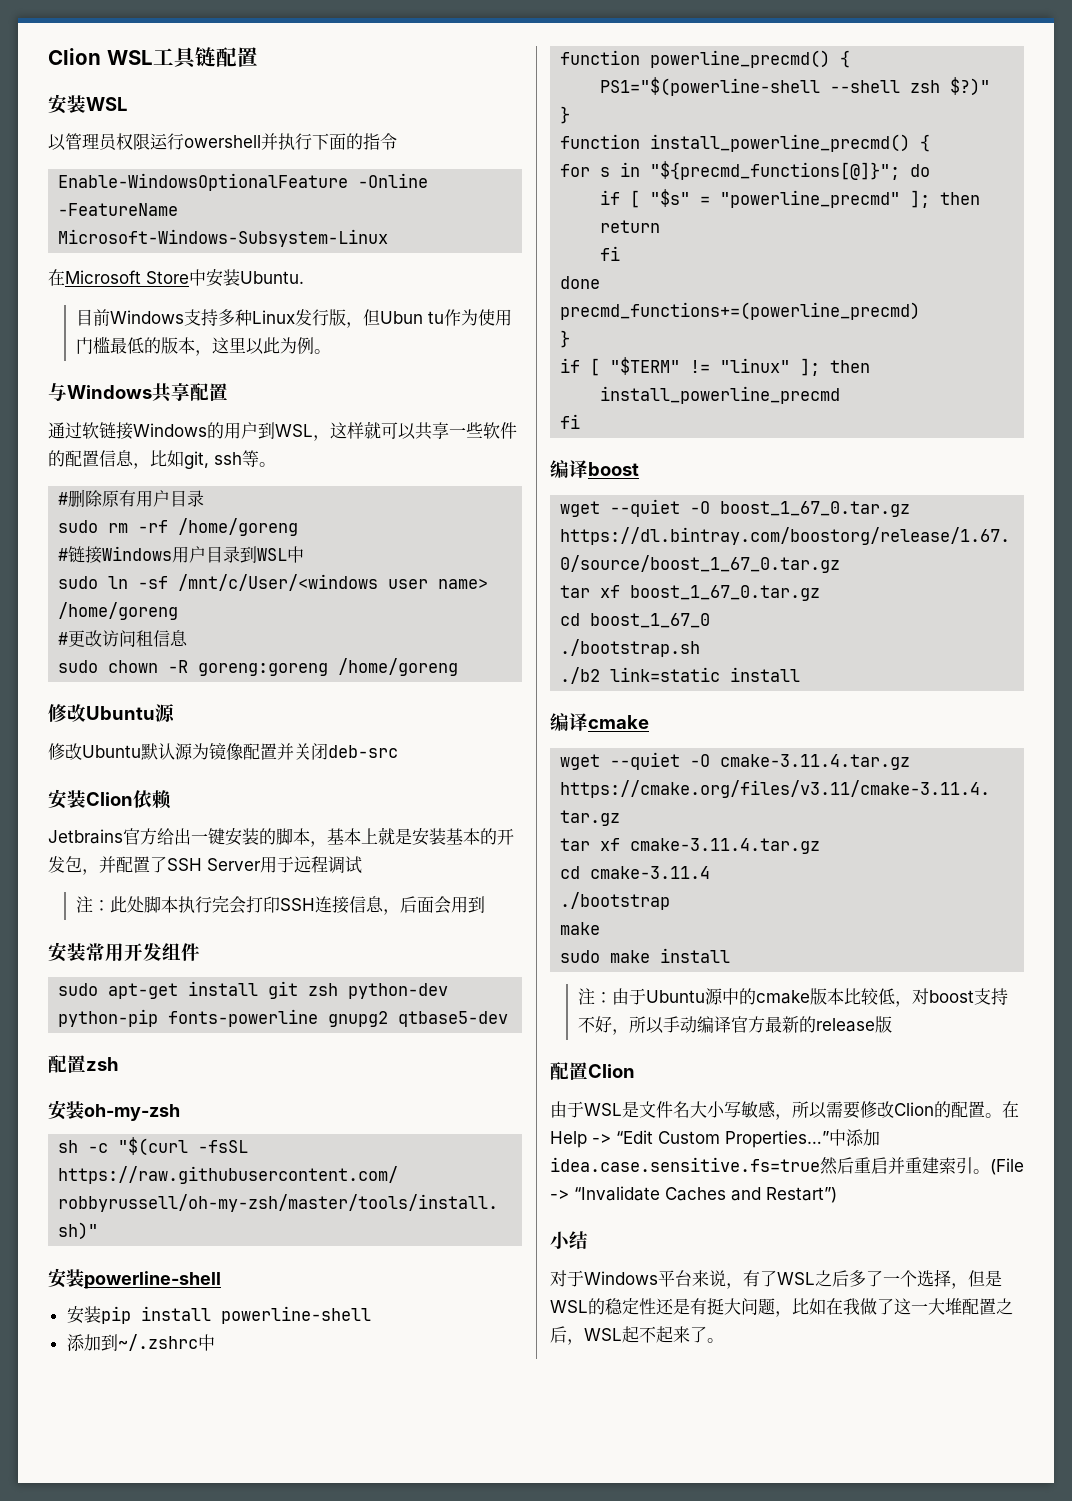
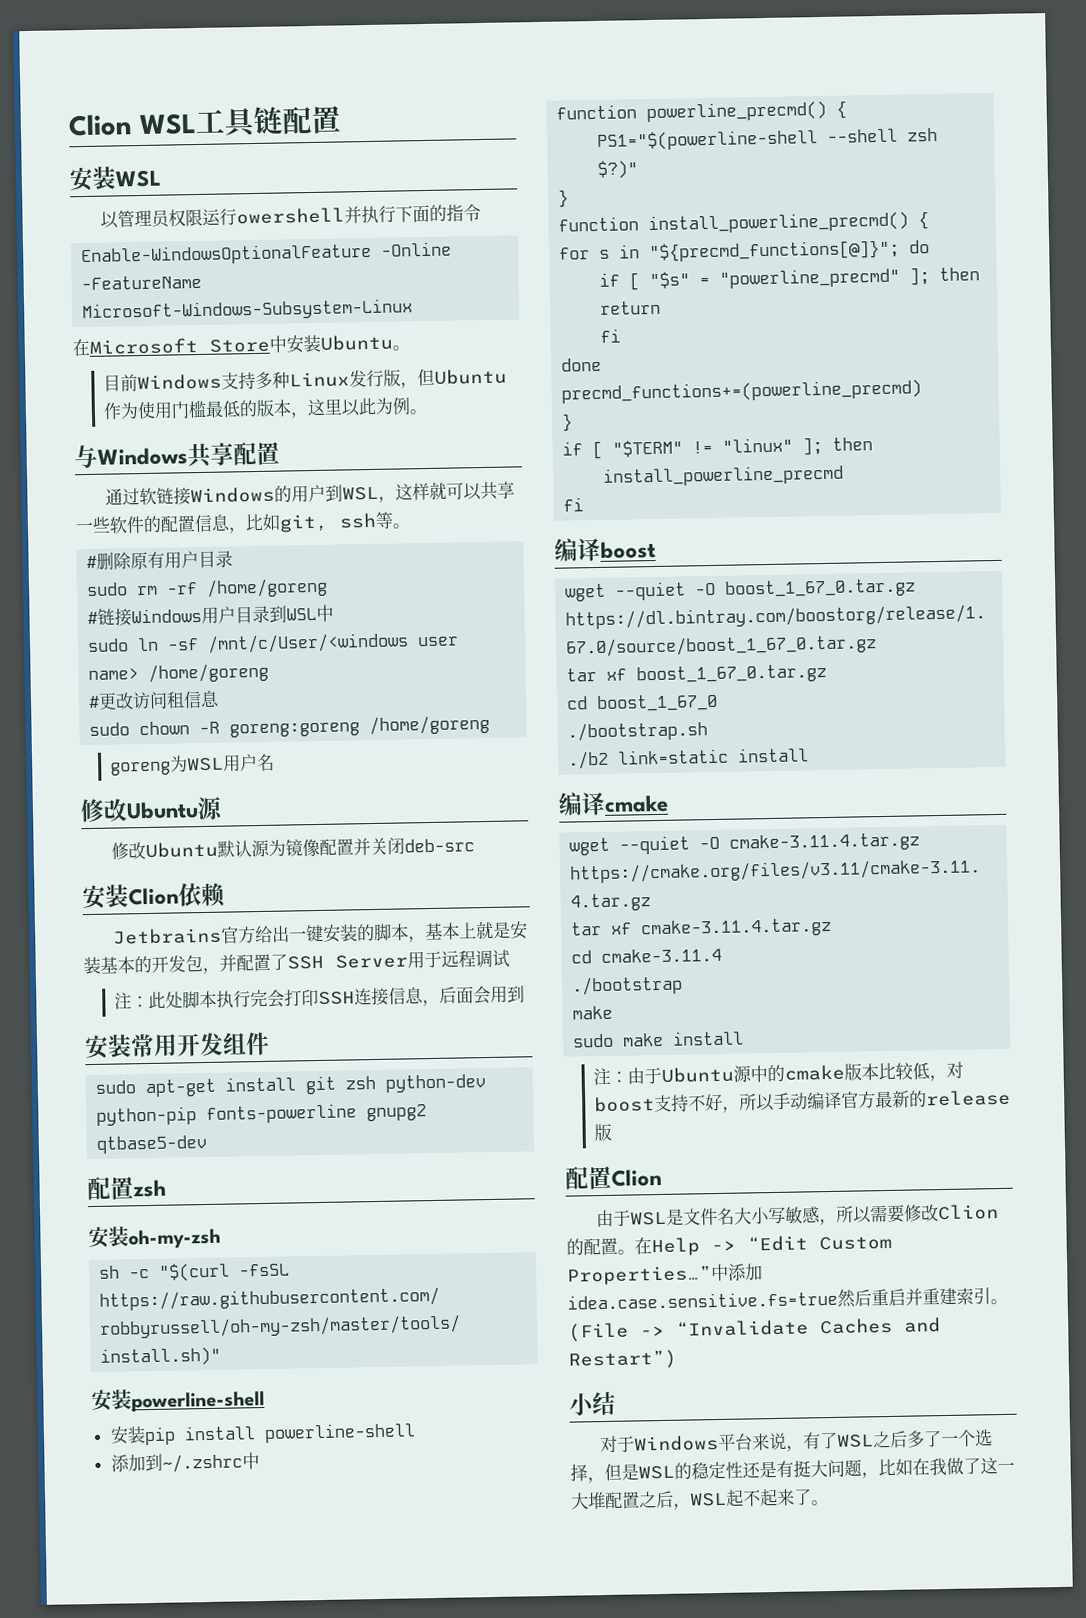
- 在Microsoft Store中安装Ubuntu.
+ 在Microsoft Store中安装Ubuntu。
- 目前Windows支持多种Linux发行版，但Ubun tu作为使用门槛最低的版本，这里以此为例。
+ 目前Windows支持多种Linux发行版，但Ubuntu作为使用门槛最低的版本，这里以此为例。
+ goreng为WSL用户名

